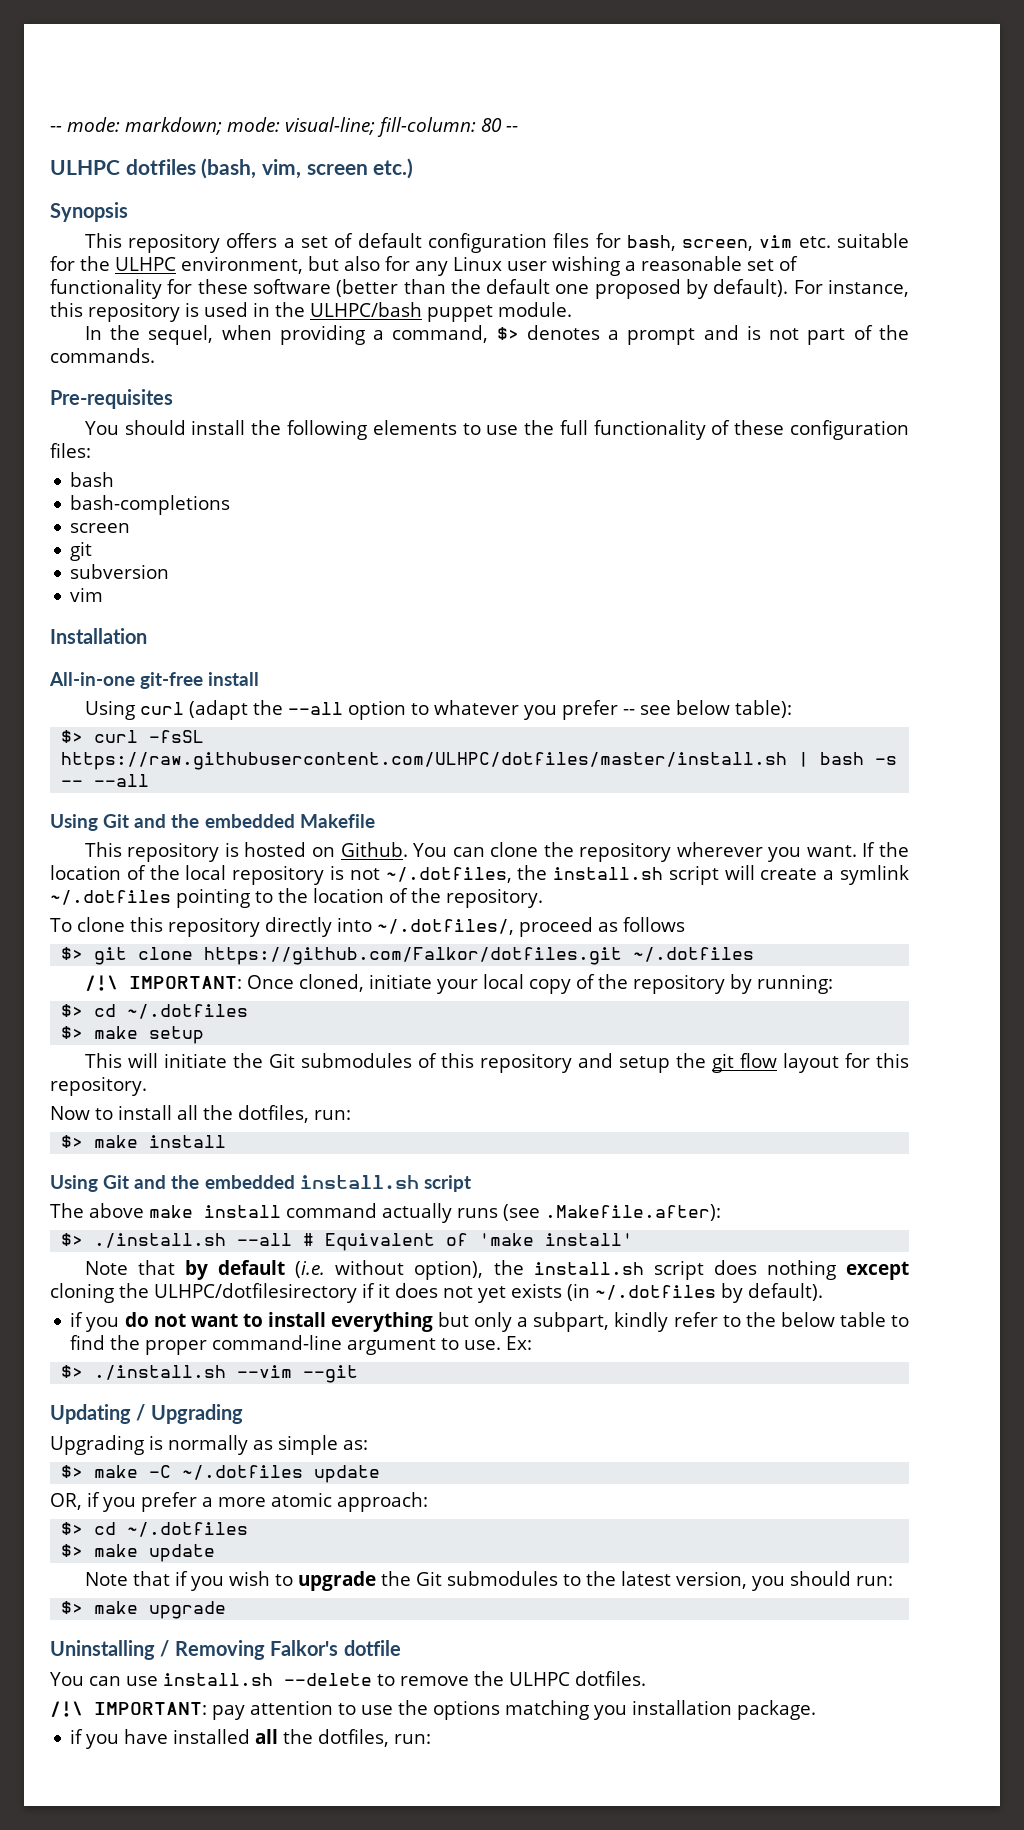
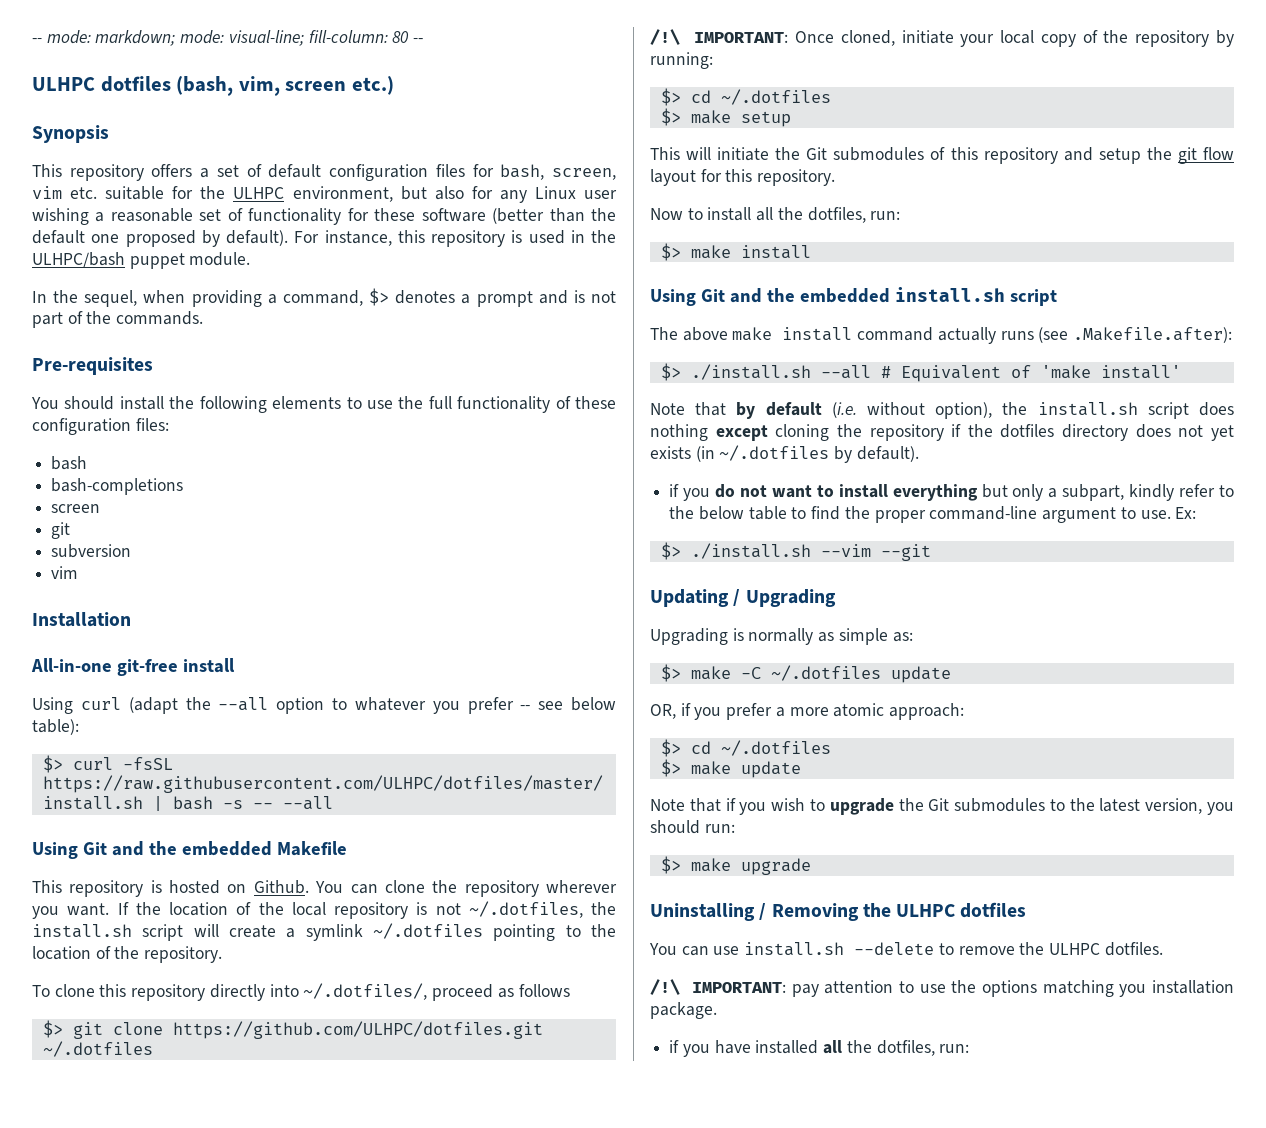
- $> git clone https://github.com/Falkor/dotfiles.git ~/.dotfiles
+ $> git clone https://github.com/ULHPC/dotfiles.git ~/.dotfiles
- Note that by default (i.e. without option), the install.sh script does nothing except cloning the ULHPC/dotfilesirectory if it does not yet exists (in ~/.dotfiles by default).
+ Note that by default (i.e. without option), the install.sh script does nothing except cloning the repository if the dotfiles directory does not yet exists (in ~/.dotfiles by default).
- Uninstalling / Removing Falkor's dotfile
+ Uninstalling / Removing the ULHPC dotfiles

